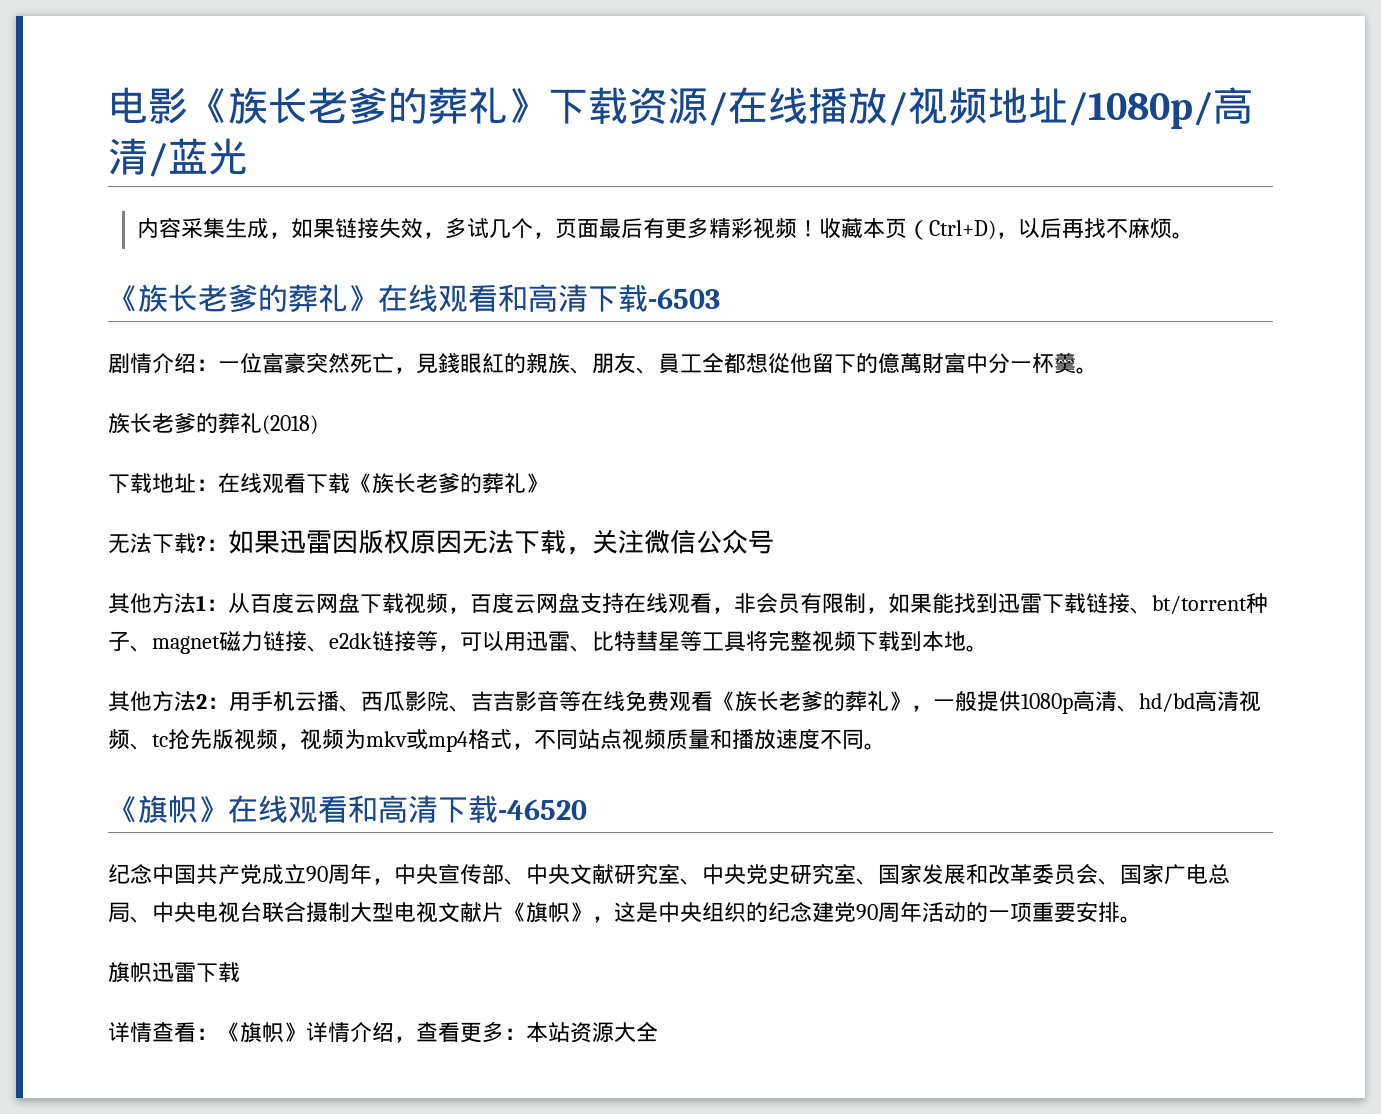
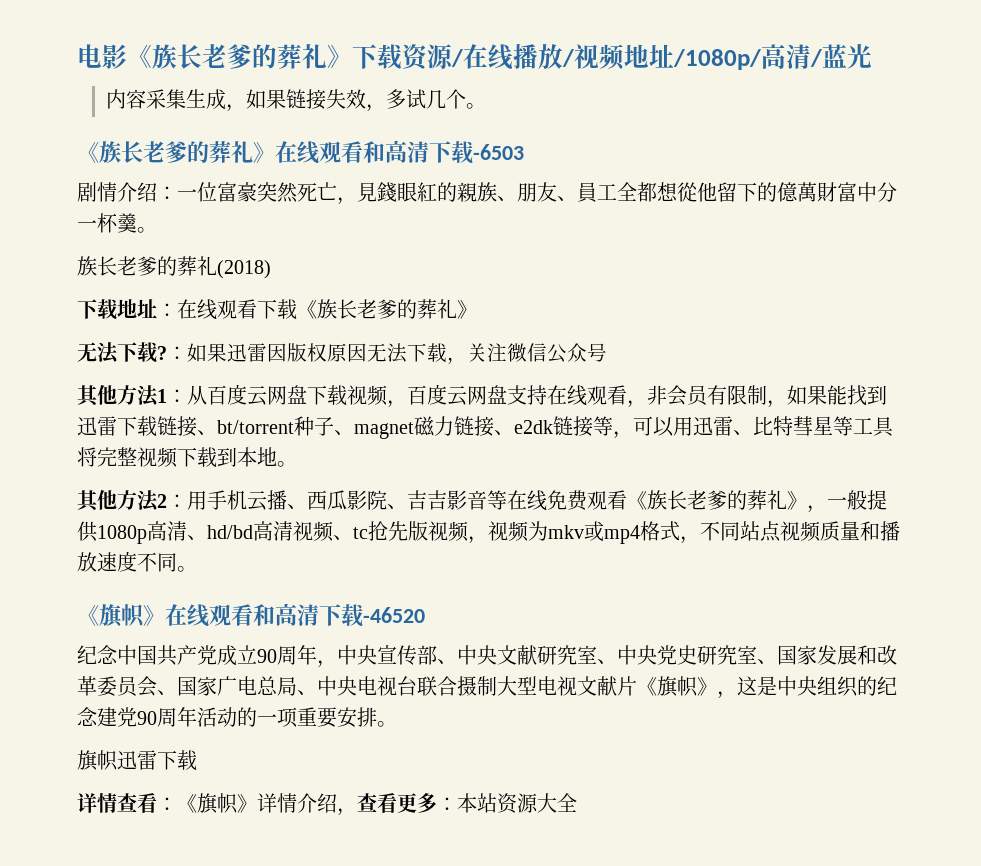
- 内容采集生成，如果链接失效，多试几个，页面最后有更多精彩视频！收藏本页（Ctrl+D)，以后再找不麻烦。
+ 内容采集生成，如果链接失效，多试几个。

